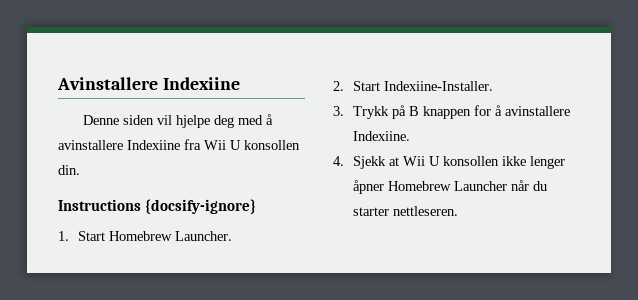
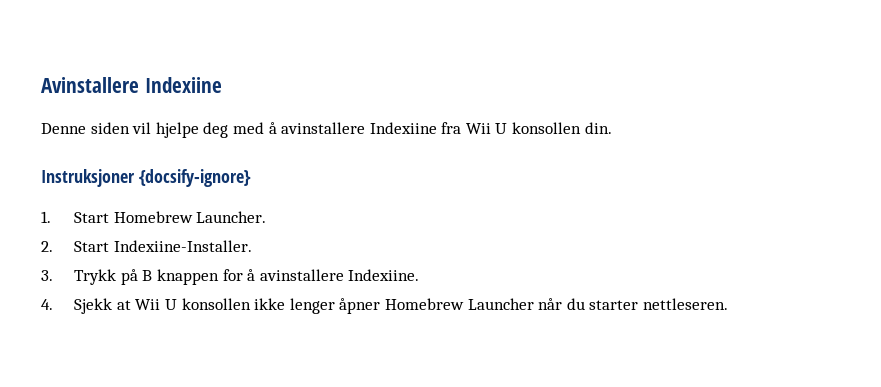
- Instructions {docsify-ignore}
+ Instruksjoner {docsify-ignore}

